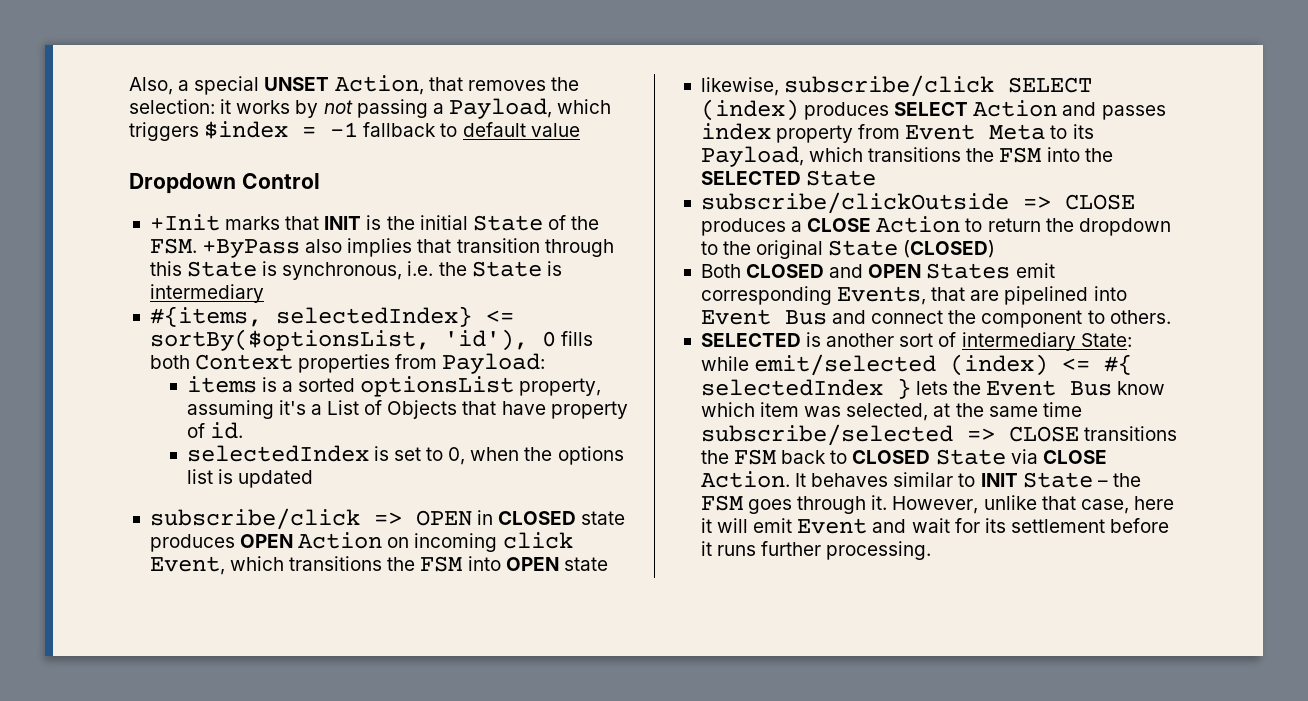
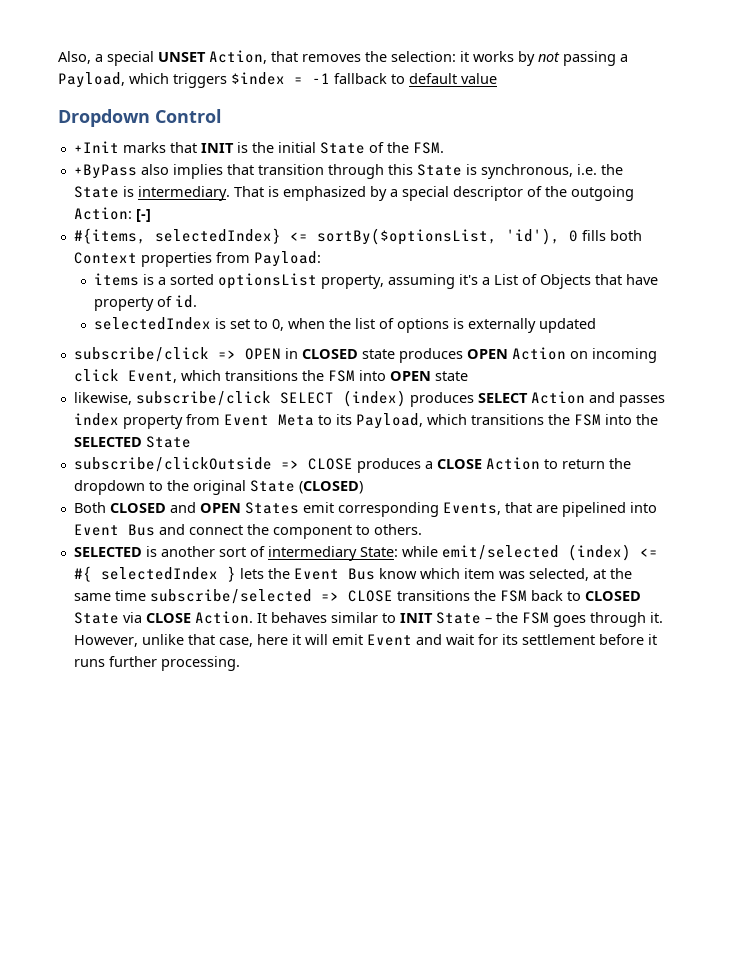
- +Init marks that INIT is the initial State of the FSM. +ByPass also implies that transition through this State is synchronous, i.e. the State is intermediary
+ +Init marks that INIT is the initial State of the FSM.
+ +ByPass also implies that transition through this State is synchronous, i.e. the State is intermediary. That is emphasized by a special descriptor of the outgoing Action: [-]
- selectedIndex is set to 0, when the options list is updated
+ selectedIndex is set to 0, when the list of options is externally updated

